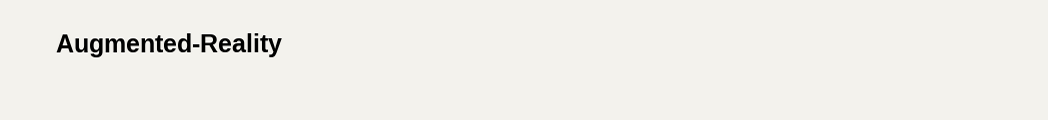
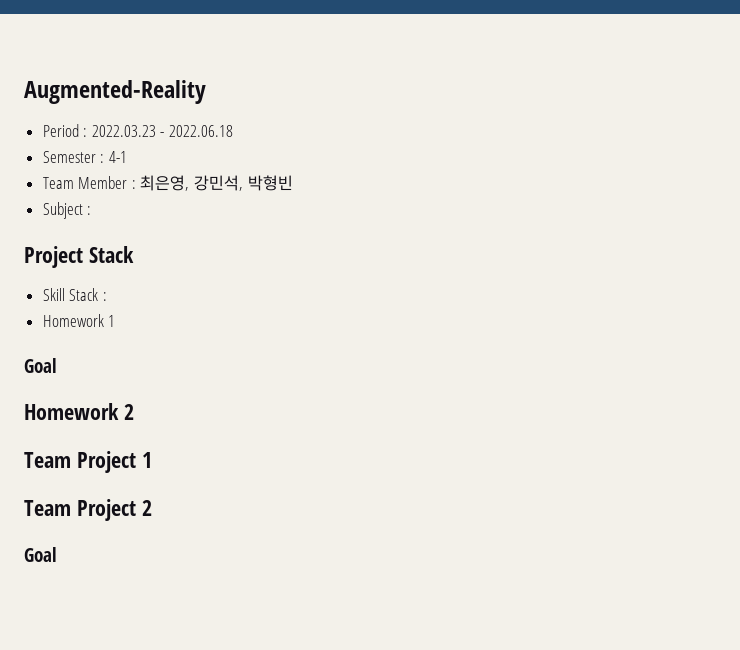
+ Period : 2022.03.23 - 2022.06.18
+ Semester : 4-1
+ Team Member : 최은영, 강민석, 박형빈
+ Subject :
+ Project Stack
+ Skill Stack :
+ Homework 1
+ Goal
+ Homework 2
+ Team Project 1
+ Team Project 2
+ Goal

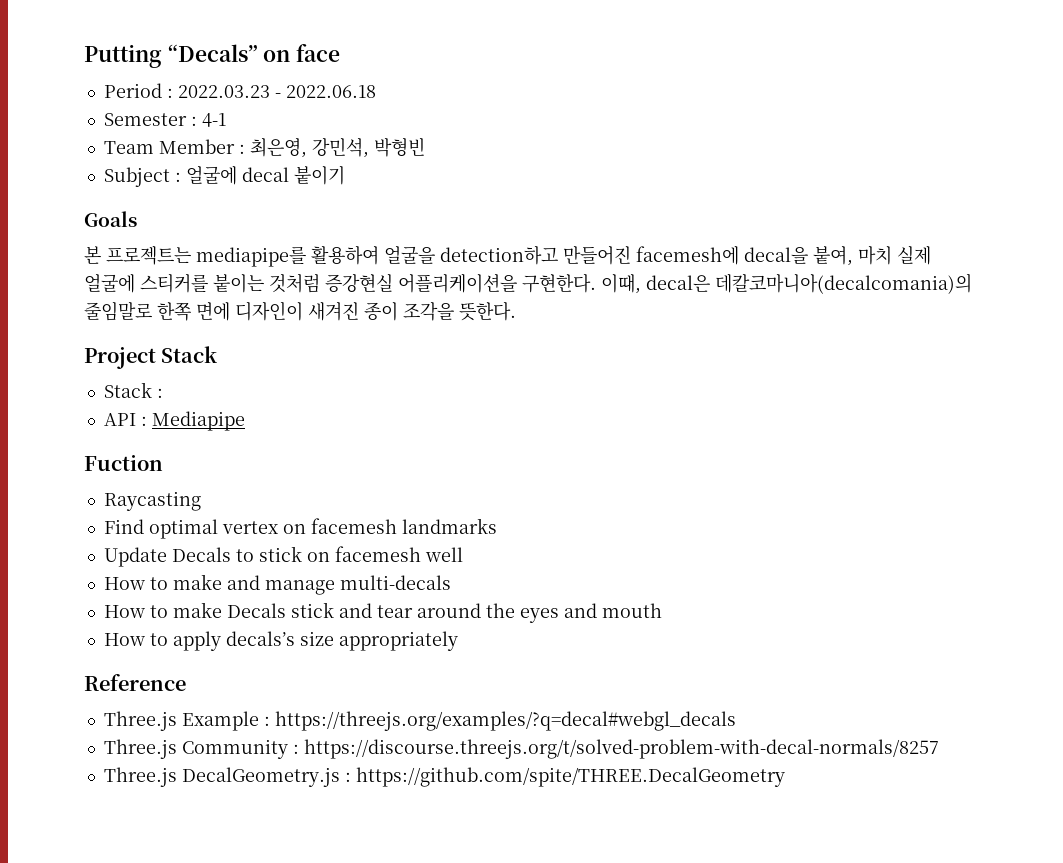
- Augmented-Reality
+ Putting “Decals” on face
- Subject :
+ Subject : 얼굴에 decal 붙이기
+ Goals
+ 본 프로젝트는 mediapipe를 활용하여 얼굴을 detection하고 만들어진 facemesh에 decal을 붙여, 마치 실제 얼굴에 스티커를 붙이는 것처럼 증강현실 어플리케이션을 구현한다. 이때, decal은 데칼코마니아(decalcomania)의 줄임말로 한쪽 면에 디자인이 새겨진 종이 조각을 뜻한다.
- Skill Stack :
+ Stack :
- Homework 1
- Goal
- Homework 2
- Team Project 1
- Team Project 2
- Goal
+ API : Mediapipe
+ Fuction
+ Raycasting
+ Find optimal vertex on facemesh landmarks
+ Update Decals to stick on facemesh well
+ How to make and manage multi-decals
+ How to make Decals stick and tear around the eyes and mouth
+ How to apply decals’s size appropriately
+ Reference
+ Three.js Example : https://threejs.org/examples/?q=decal#webgl_decals
+ Three.js Community : https://discourse.threejs.org/t/solved-problem-with-decal-normals/8257
+ Three.js DecalGeometry.js : https://github.com/spite/THREE.DecalGeometry

